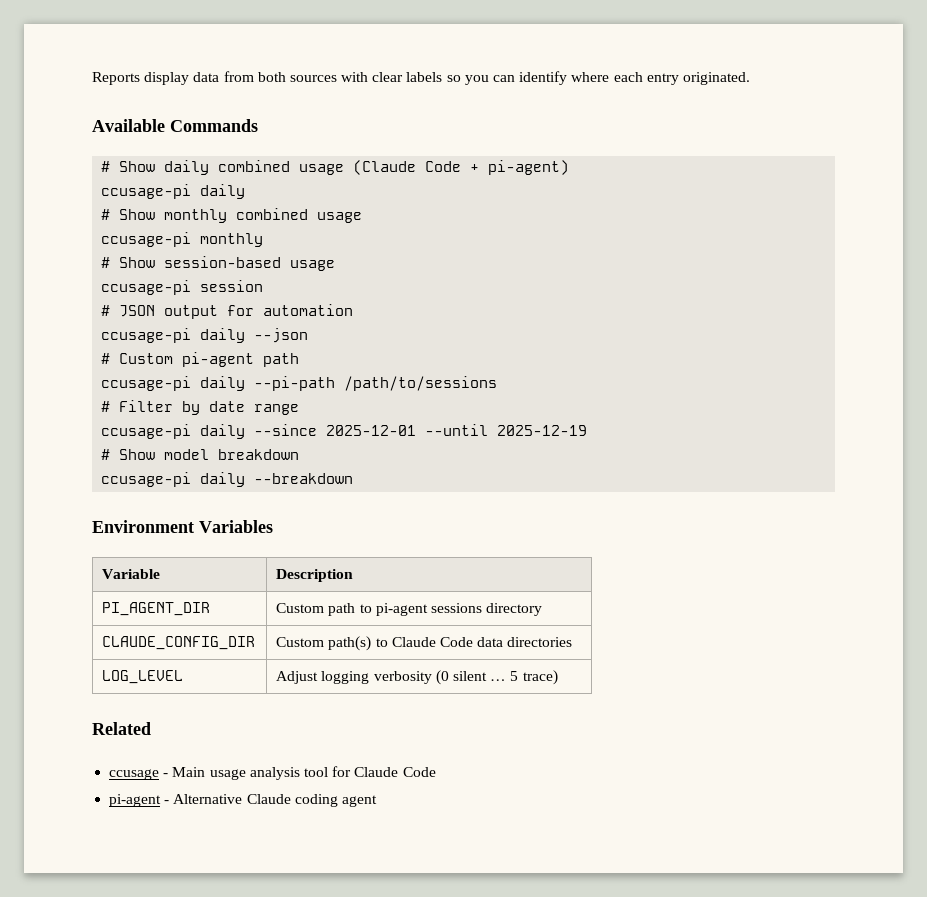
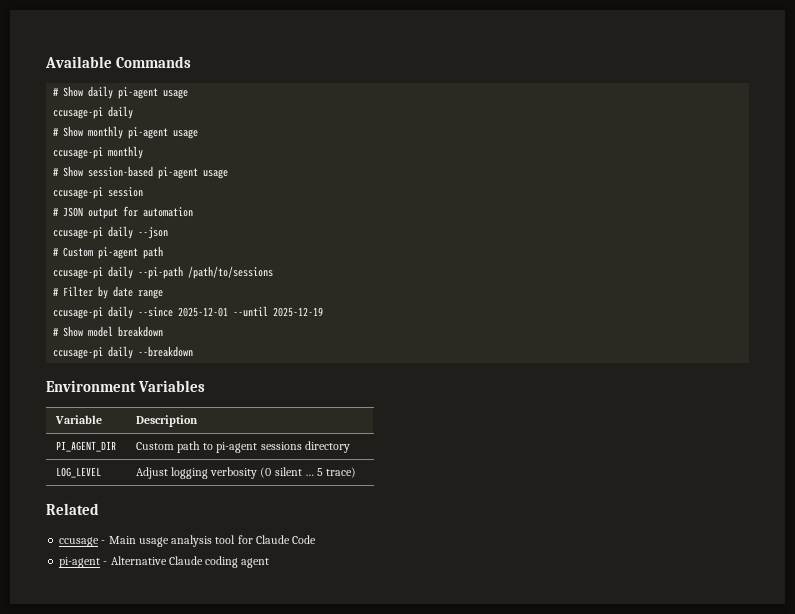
- Reports display data from both sources with clear labels so you can identify where each entry originated.
- # Show daily combined usage (Claude Code + pi-agent)
+ # Show daily pi-agent usage
- # Show monthly combined usage
+ # Show monthly pi-agent usage
- # Show session-based usage
+ # Show session-based pi-agent usage
- CLAUDE_CONFIG_DIR | Custom path(s) to Claude Code data directories

